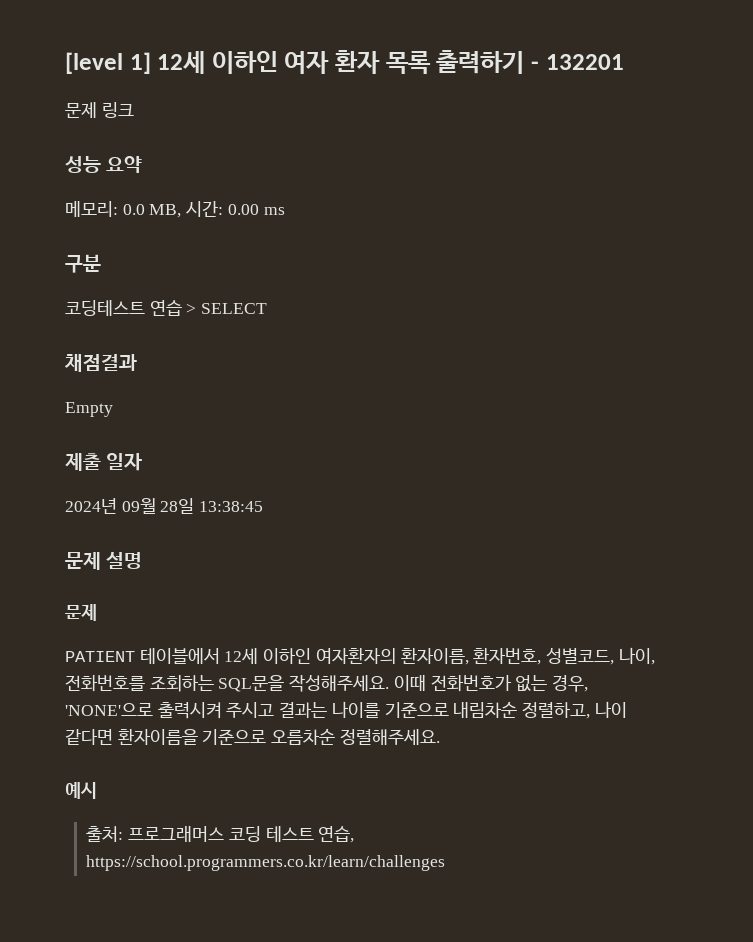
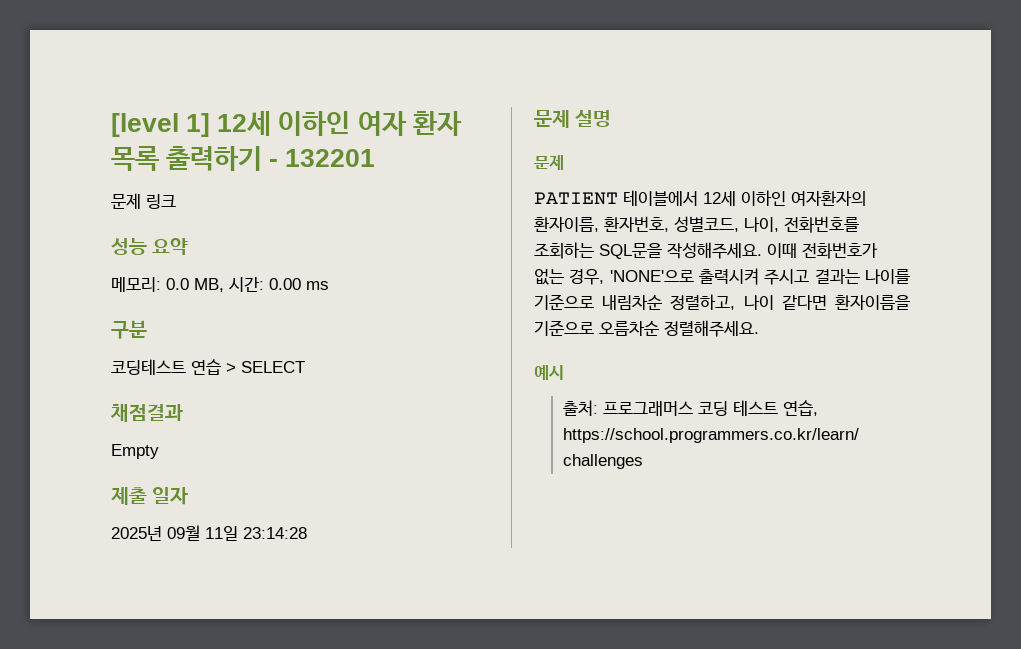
- 2024년 09월 28일 13:38:45
+ 2025년 09월 11일 23:14:28

